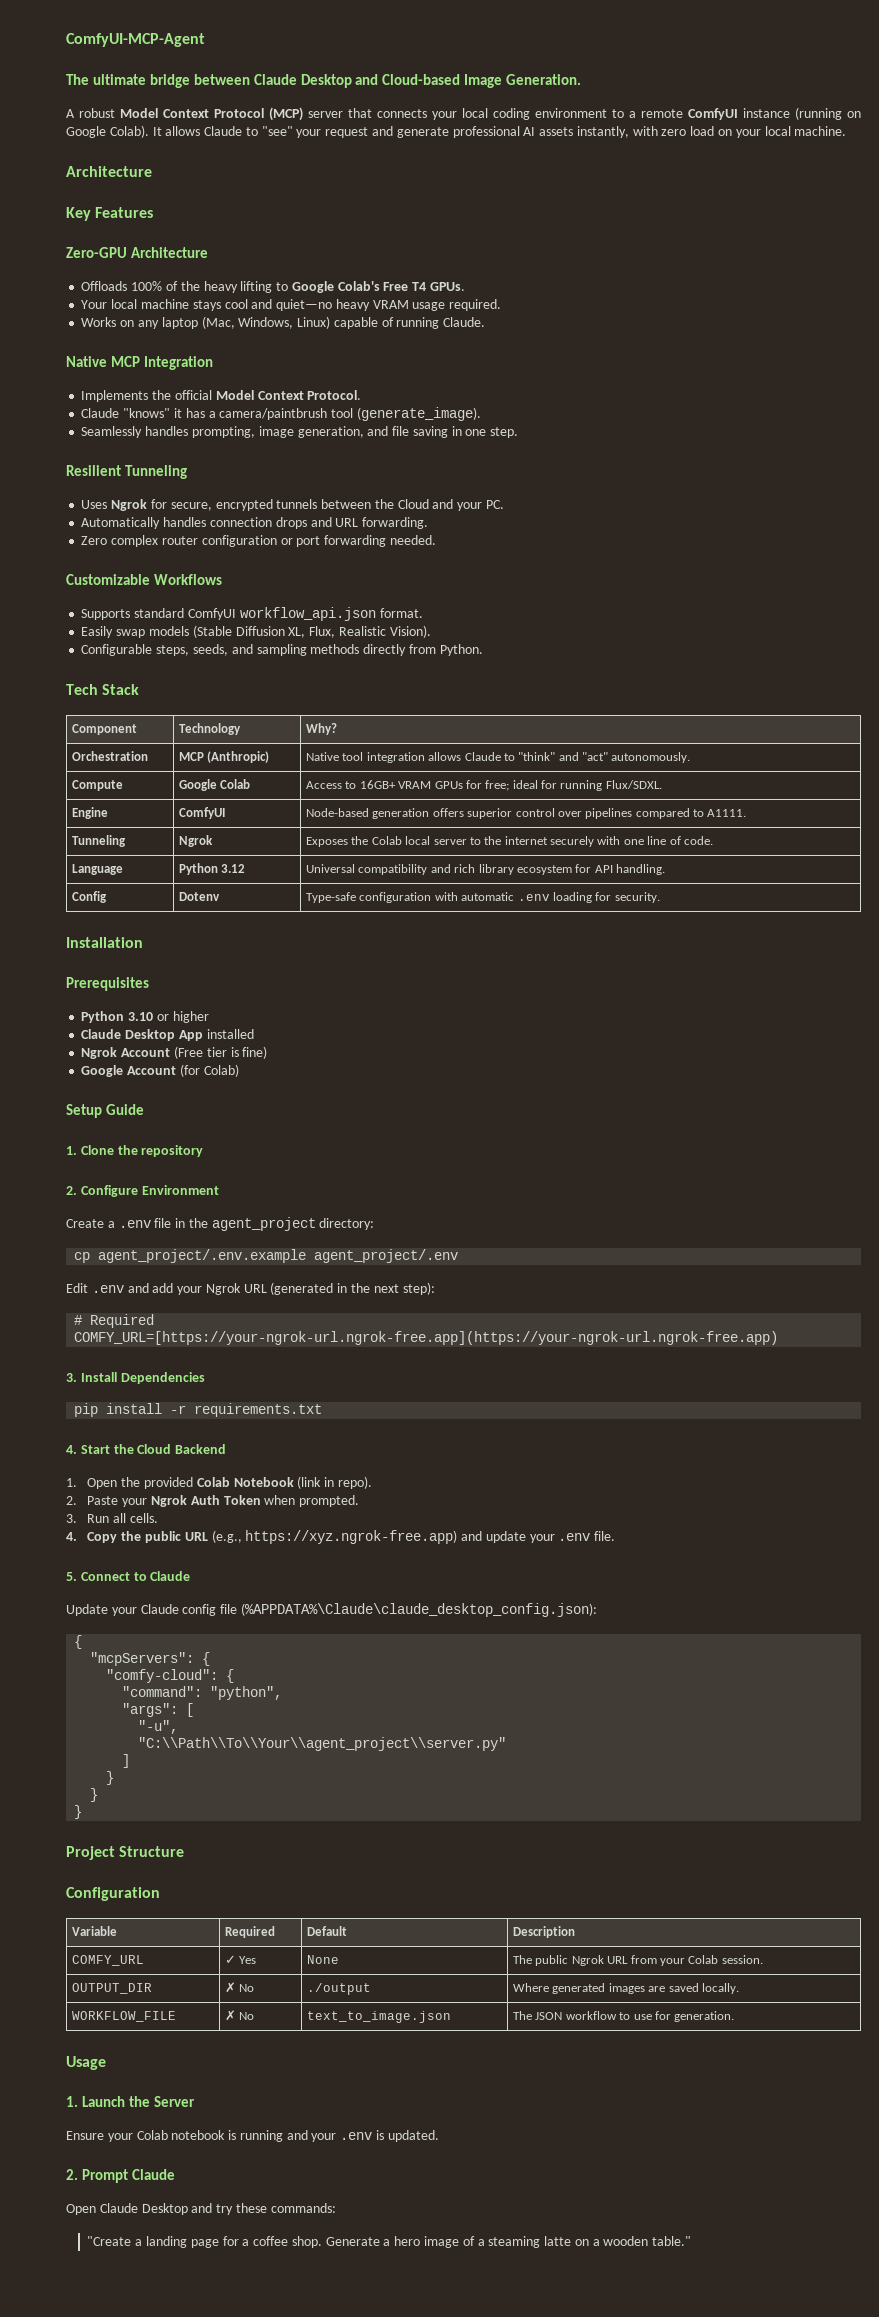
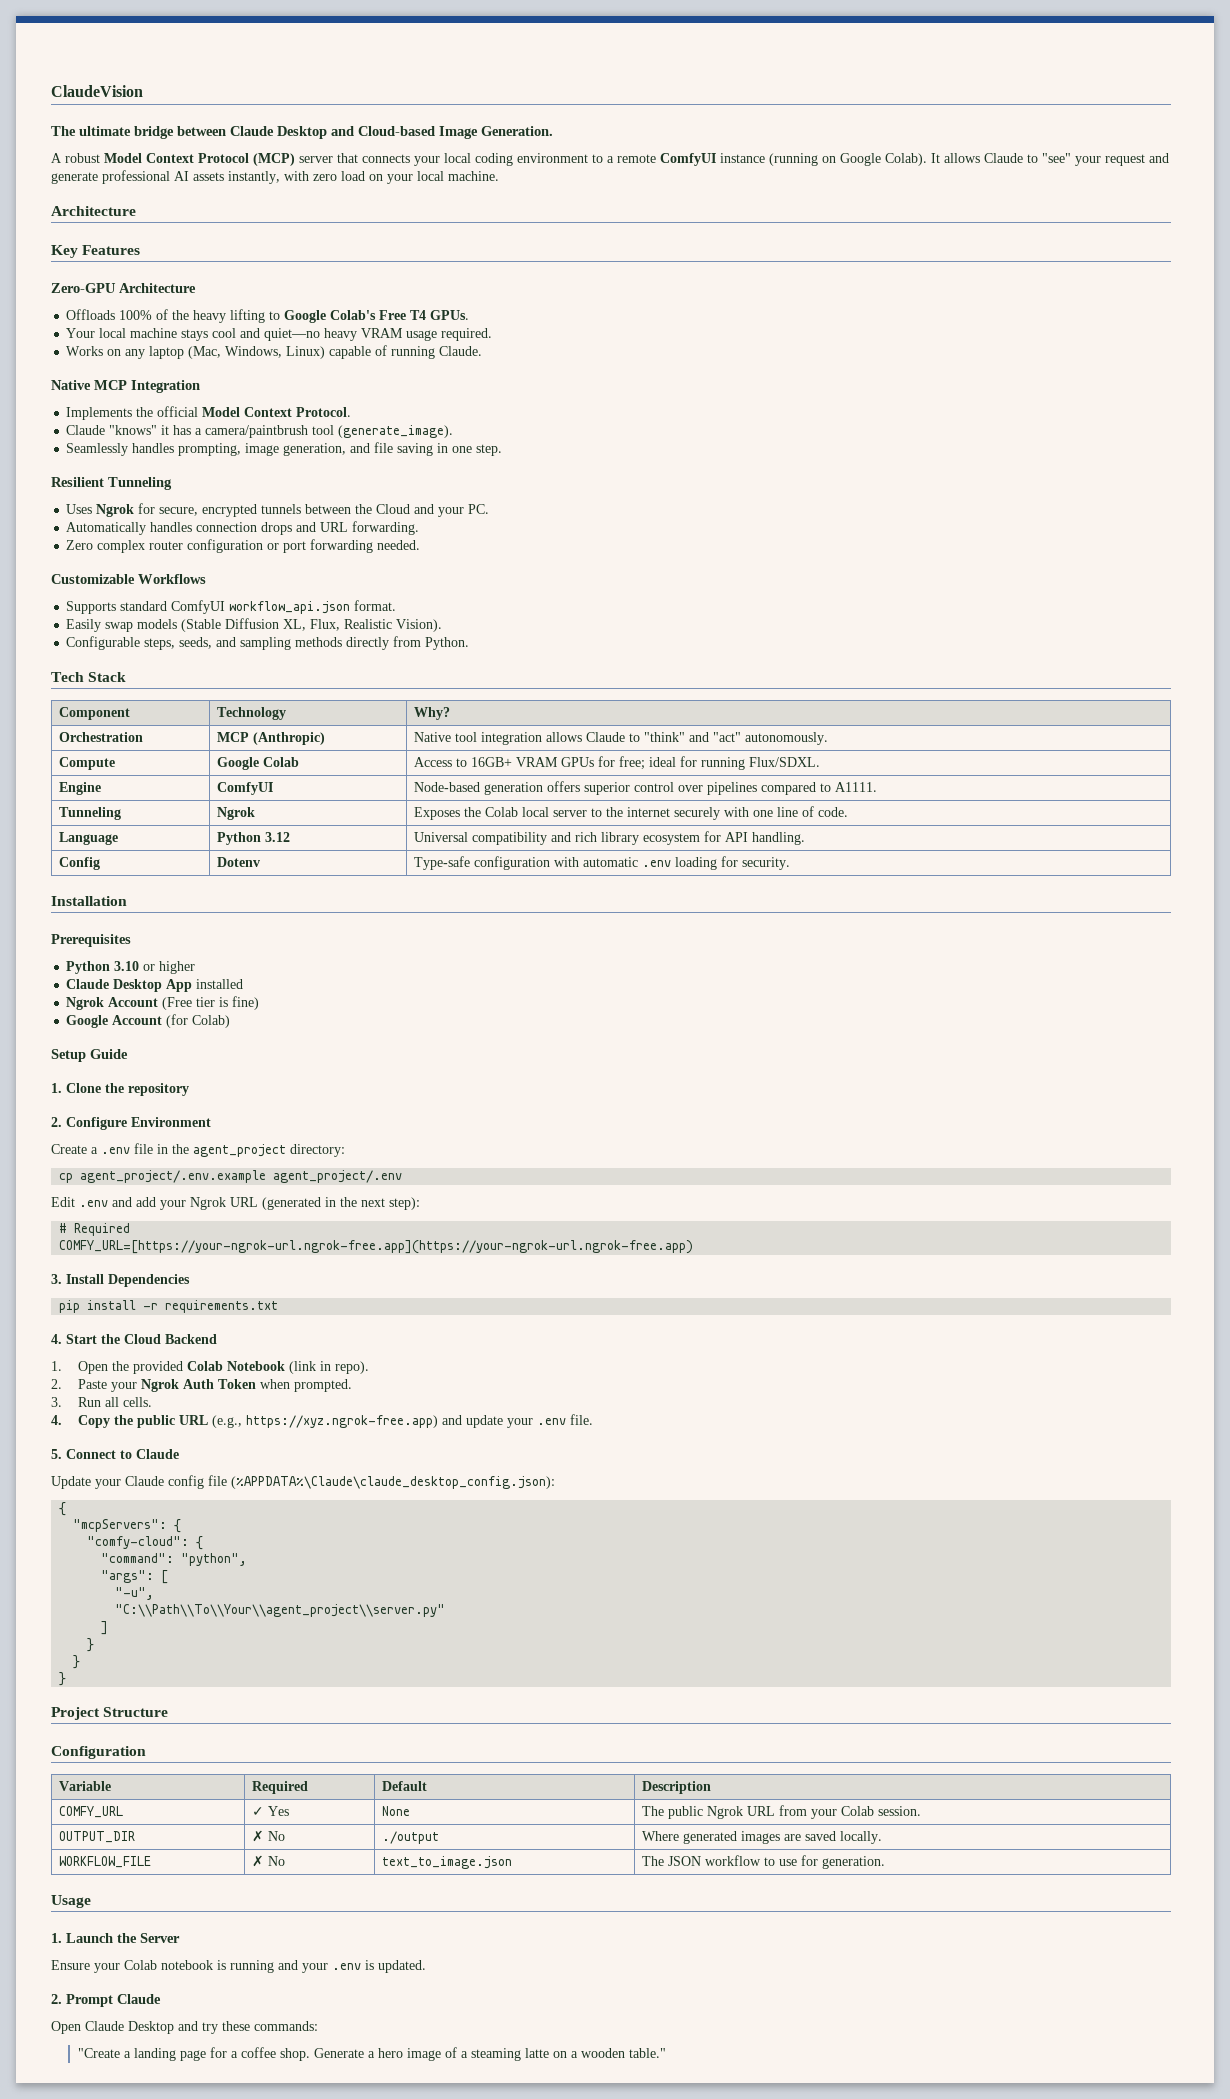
- ComfyUI-MCP-Agent
+ ClaudeVision

